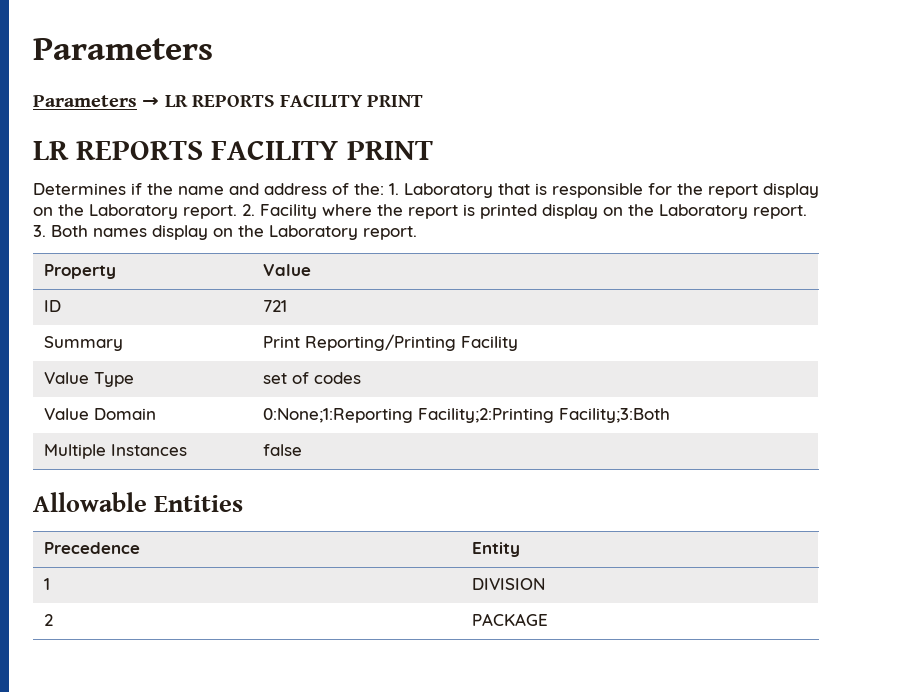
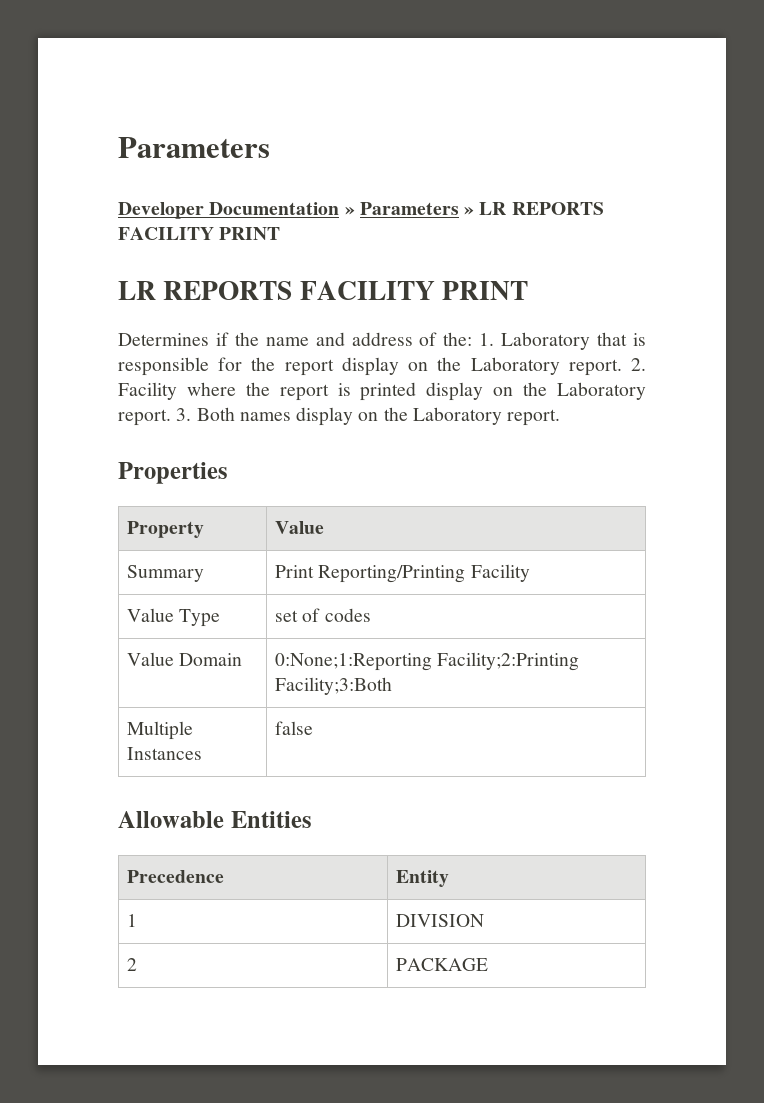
- Parameters → LR REPORTS FACILITY PRINT
+ Developer Documentation » Parameters » LR REPORTS FACILITY PRINT
+ Properties
- ID | 721

